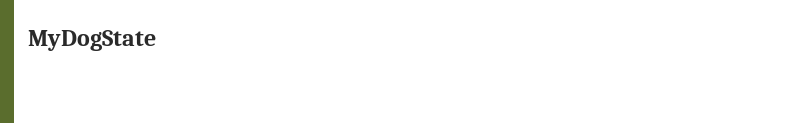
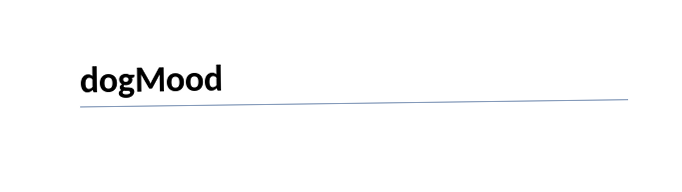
- MyDogState
+ dogMood

